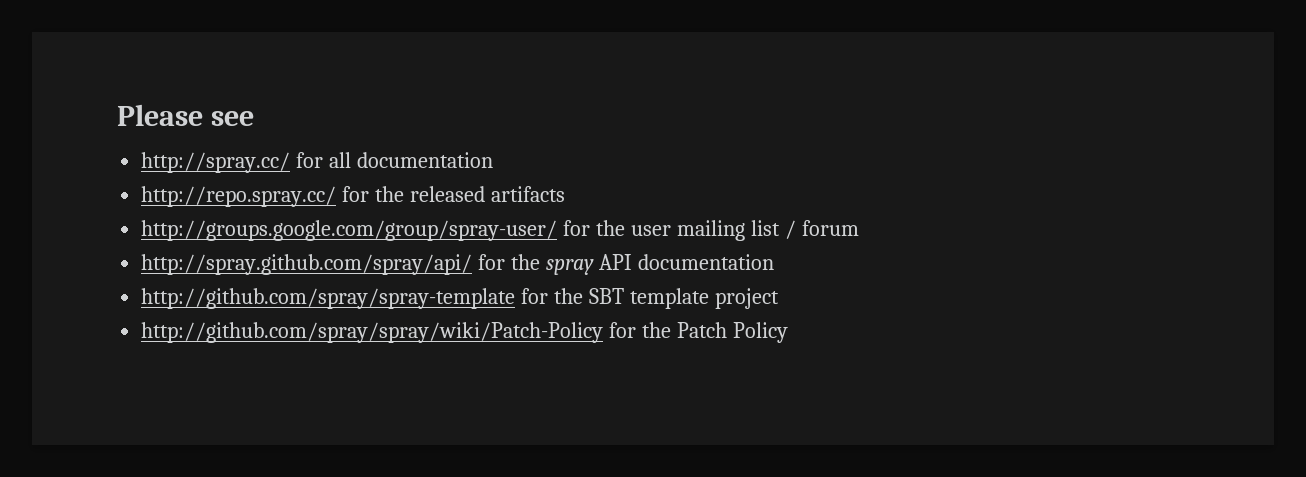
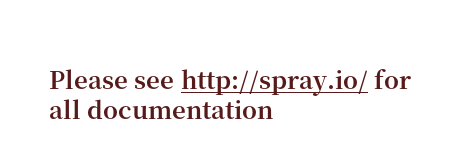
- Please see
- http://spray.cc/ for all documentation
+ Please see http://spray.io/ for all documentation
- http://repo.spray.cc/ for the released artifacts
- http://groups.google.com/group/spray-user/ for the user mailing list / forum
- http://spray.github.com/spray/api/ for the spray API documentation
- http://github.com/spray/spray-template for the SBT template project
- http://github.com/spray/spray/wiki/Patch-Policy for the Patch Policy

